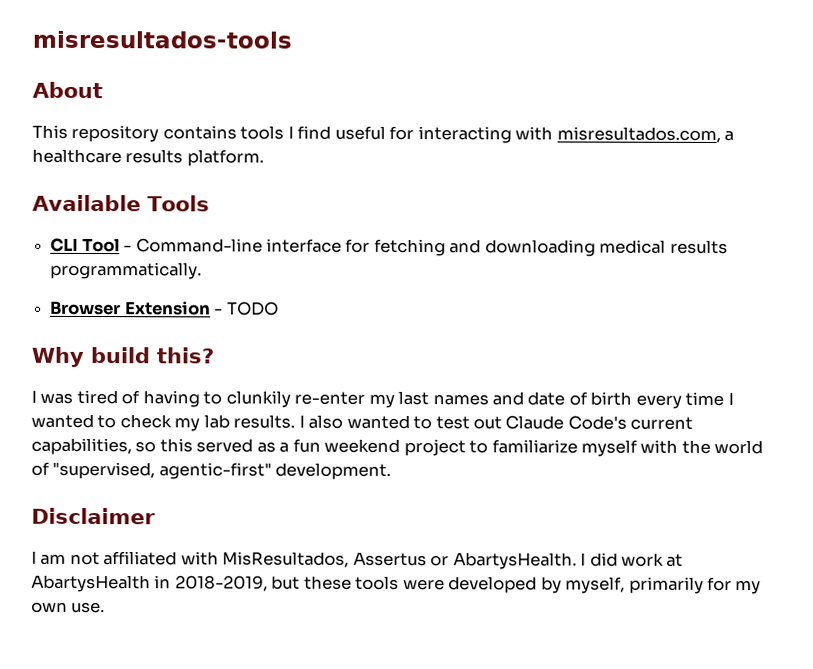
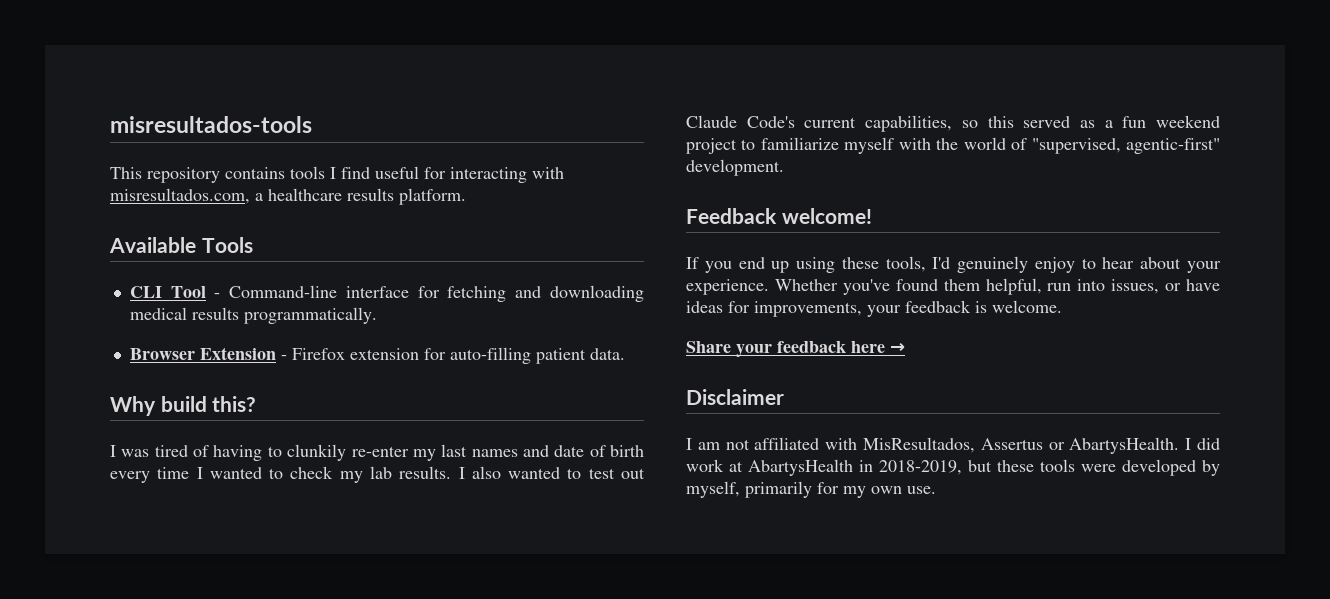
- About
- Browser Extension - TODO
+ Browser Extension - Firefox extension for auto-filling patient data.
+ Feedback welcome!
+ If you end up using these tools, I'd genuinely enjoy to hear about your experience. Whether you've found them helpful, run into issues, or have ideas for improvements, your feedback is welcome.
+ Share your feedback here →

